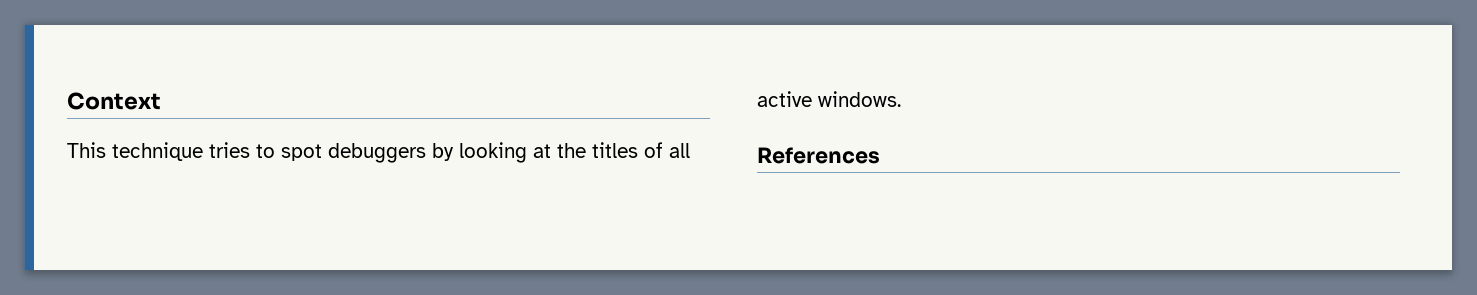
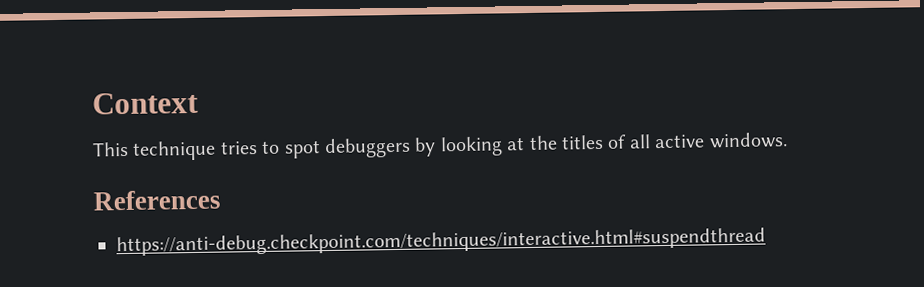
+ https://anti-debug.checkpoint.com/techniques/interactive.html#suspendthread

